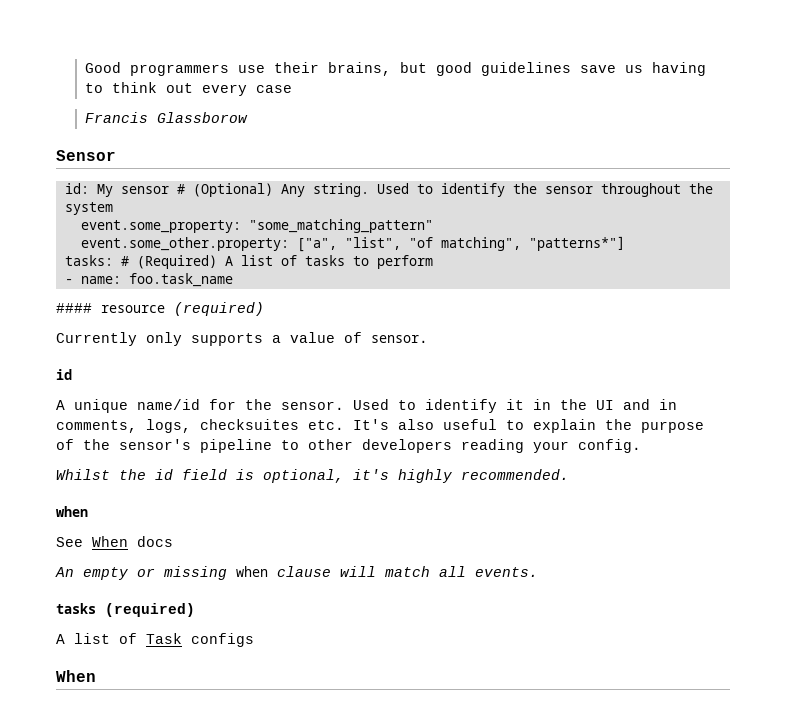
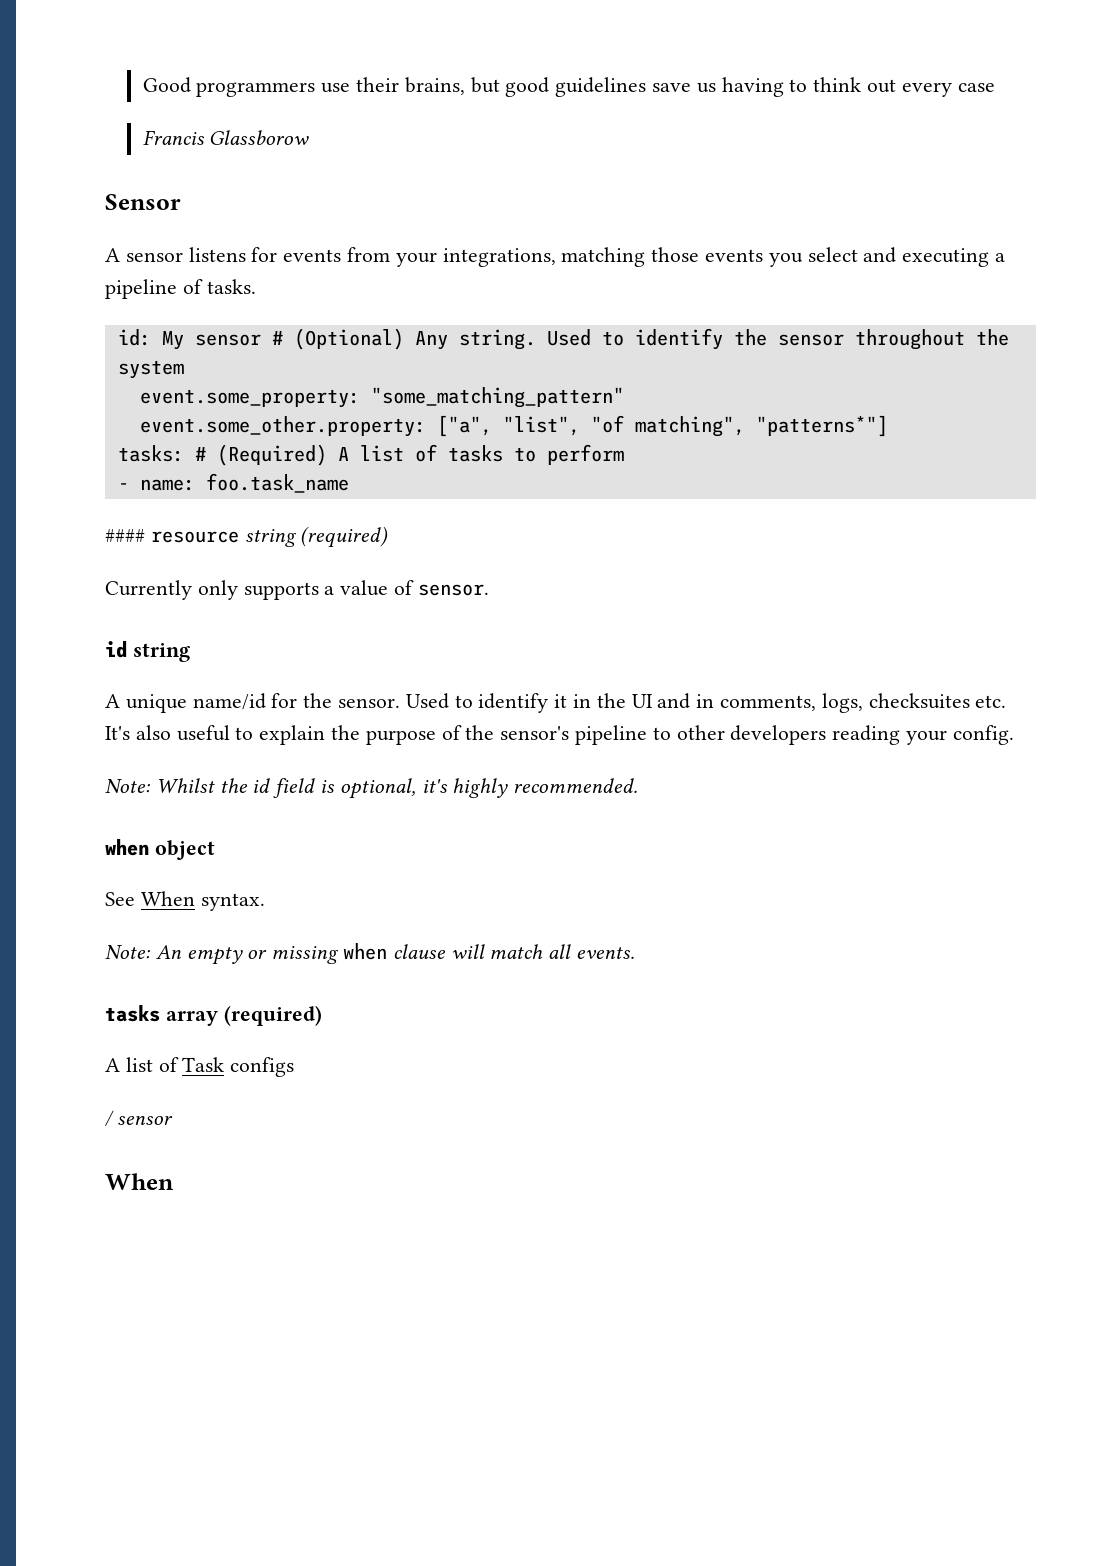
+ A sensor listens for events from your integrations, matching those events you select and executing a pipeline of tasks.
- #### resource (required)
+ #### resource string (required)
  Currently only supports a value of sensor.
- id
+ id string
- Whilst the id field is optional, it's highly recommended.
- when
+ Note: Whilst the id field is optional, it's highly recommended.
+ when object
- See When docs
- An empty or missing when clause will match all events.
+ See When syntax.
+ Note: An empty or missing when clause will match all events.
- tasks (required)
+ tasks array (required)
+ / sensor

